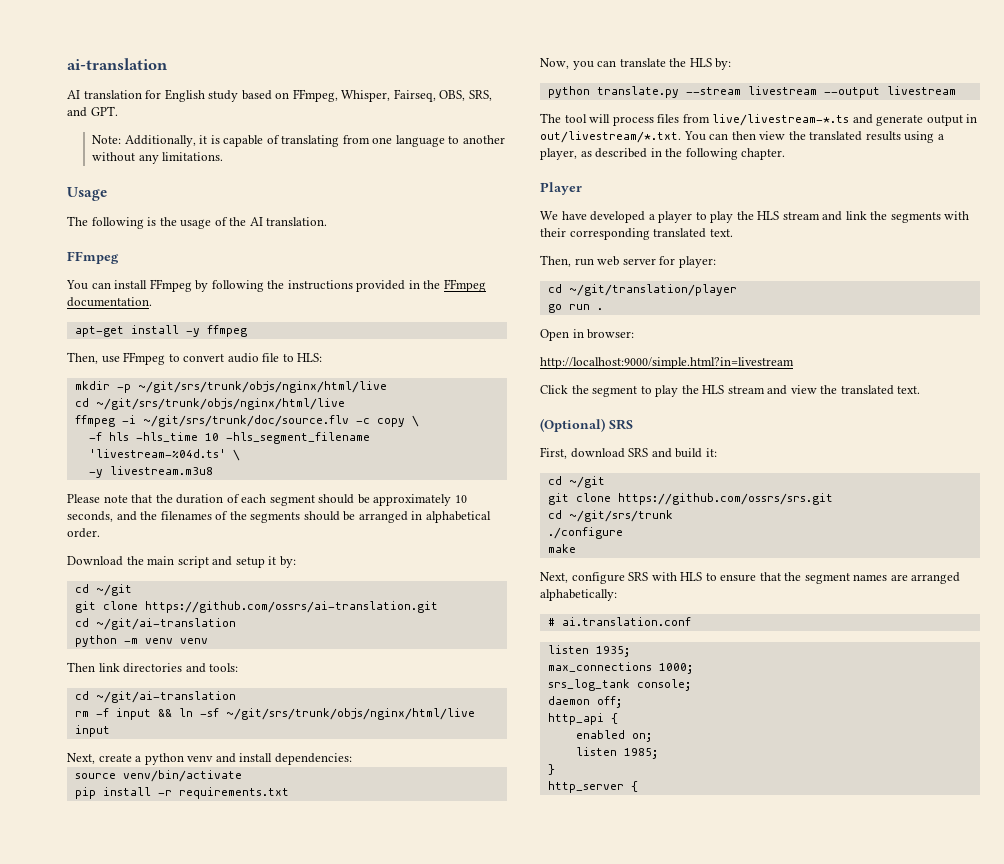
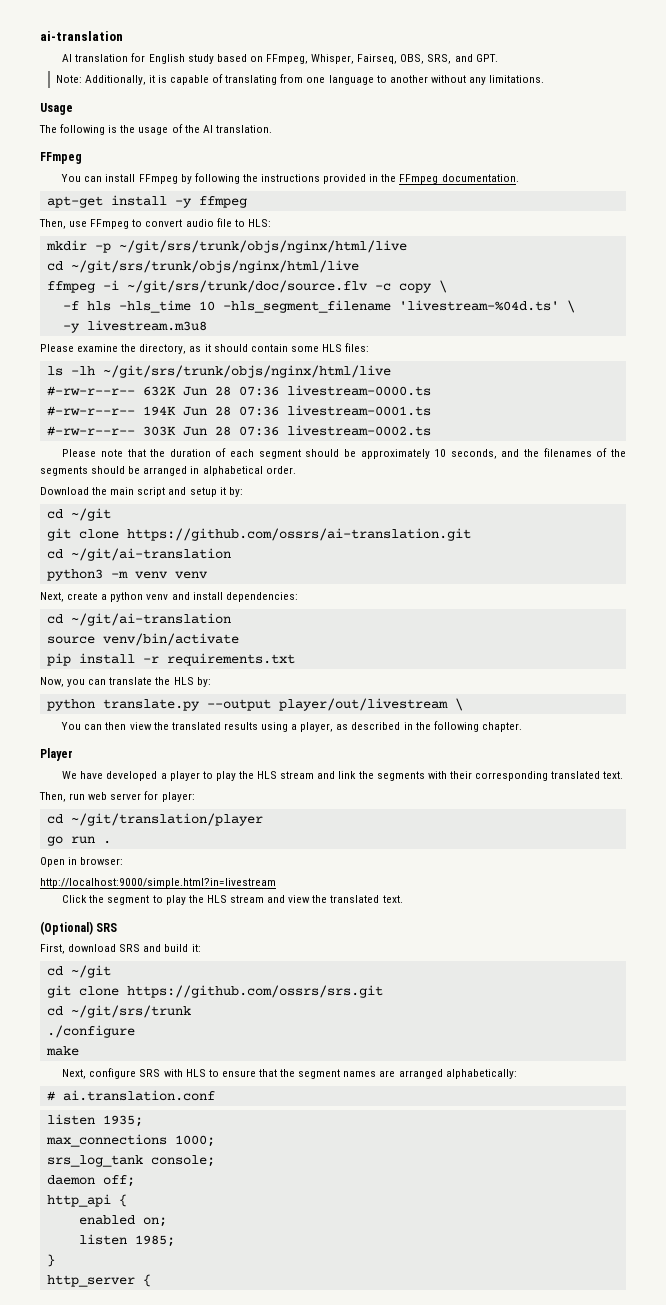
+ Please examine the directory, as it should contain some HLS files:
+ ls -lh ~/git/srs/trunk/objs/nginx/html/live
+ #-rw-r--r-- 632K Jun 28 07:36 livestream-0000.ts
+ #-rw-r--r-- 194K Jun 28 07:36 livestream-0001.ts
+ #-rw-r--r-- 303K Jun 28 07:36 livestream-0002.ts
- python -m venv venv
+ python3 -m venv venv
- Then link directories and tools:
- cd ~/git/ai-translation
- rm -f input && ln -sf ~/git/srs/trunk/objs/nginx/html/live input
  Next, create a python venv and install dependencies:
+ cd ~/git/ai-translation
- python translate.py --stream livestream --output livestream
- The tool will process files from live/livestream-*.ts and generate output in out/livestream/*.txt. You can then view the translated results using a player, as described in the following chapter.
+ python translate.py --output player/out/livestream \
+ You can then view the translated results using a player, as described in the following chapter.

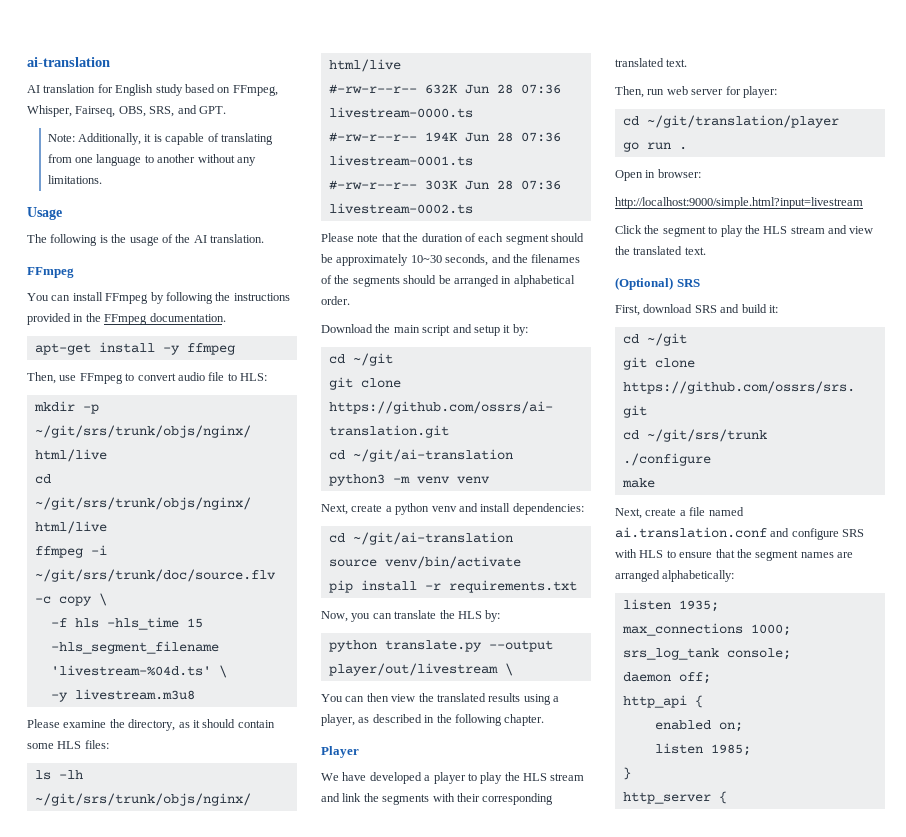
- -f hls -hls_time 10 -hls_segment_filename 'livestream-%04d.ts' \
+ -f hls -hls_time 15 -hls_segment_filename 'livestream-%04d.ts' \
- Please note that the duration of each segment should be approximately 10 seconds, and the filenames of the segments should be arranged in alphabetical order.
+ Please note that the duration of each segment should be approximately 10~30 seconds, and the filenames of the segments should be arranged in alphabetical order.
- http://localhost:9000/simple.html?in=livestream
+ http://localhost:9000/simple.html?input=livestream
- Next, configure SRS with HLS to ensure that the segment names are arranged alphabetically:
+ Next, create a file named ai.translation.conf and configure SRS with HLS to ensure that the segment names are arranged alphabetically:
- # ai.translation.conf

